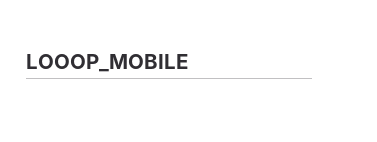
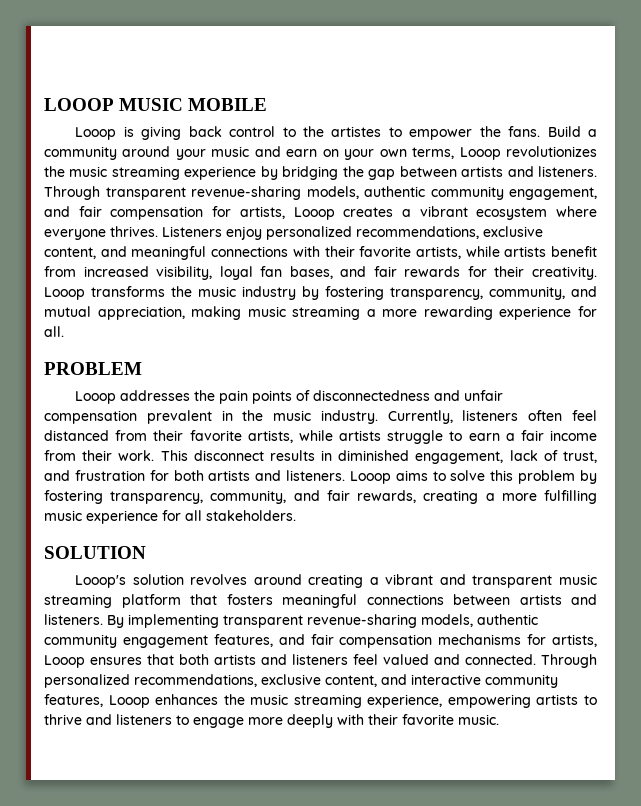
- LOOOP_MOBILE
+ LOOOP MUSIC MOBILE
+ Looop is giving back control to the artistes to empower the fans. Build a community around your music and earn on your own terms, Looop revolutionizes the music streaming experience by bridging the gap between artists and listeners. Through transparent revenue-sharing models, authentic community engagement, and fair compensation for artists, Looop creates a vibrant ecosystem where everyone thrives. Listeners enjoy personalized recommendations, exclusive content, and meaningful connections with their favorite artists, while artists benefit from increased visibility, loyal fan bases, and fair rewards for their creativity. Looop transforms the music industry by fostering transparency, community, and mutual appreciation, making music streaming a more rewarding experience for all.
+ PROBLEM
+ Looop addresses the pain points of disconnectedness and unfair compensation prevalent in the music industry. Currently, listeners often feel distanced from their favorite artists, while artists struggle to earn a fair income from their work. This disconnect results in diminished engagement, lack of trust, and frustration for both artists and listeners. Looop aims to solve this problem by fostering transparency, community, and fair rewards, creating a more fulfilling music experience for all stakeholders.
+ SOLUTION
+ Looop's solution revolves around creating a vibrant and transparent music streaming platform that fosters meaningful connections between artists and listeners. By implementing transparent revenue-sharing models, authentic community engagement features, and fair compensation mechanisms for artists, Looop ensures that both artists and listeners feel valued and connected. Through personalized recommendations, exclusive content, and interactive community features, Looop enhances the music streaming experience, empowering artists to thrive and listeners to engage more deeply with their favorite music.

